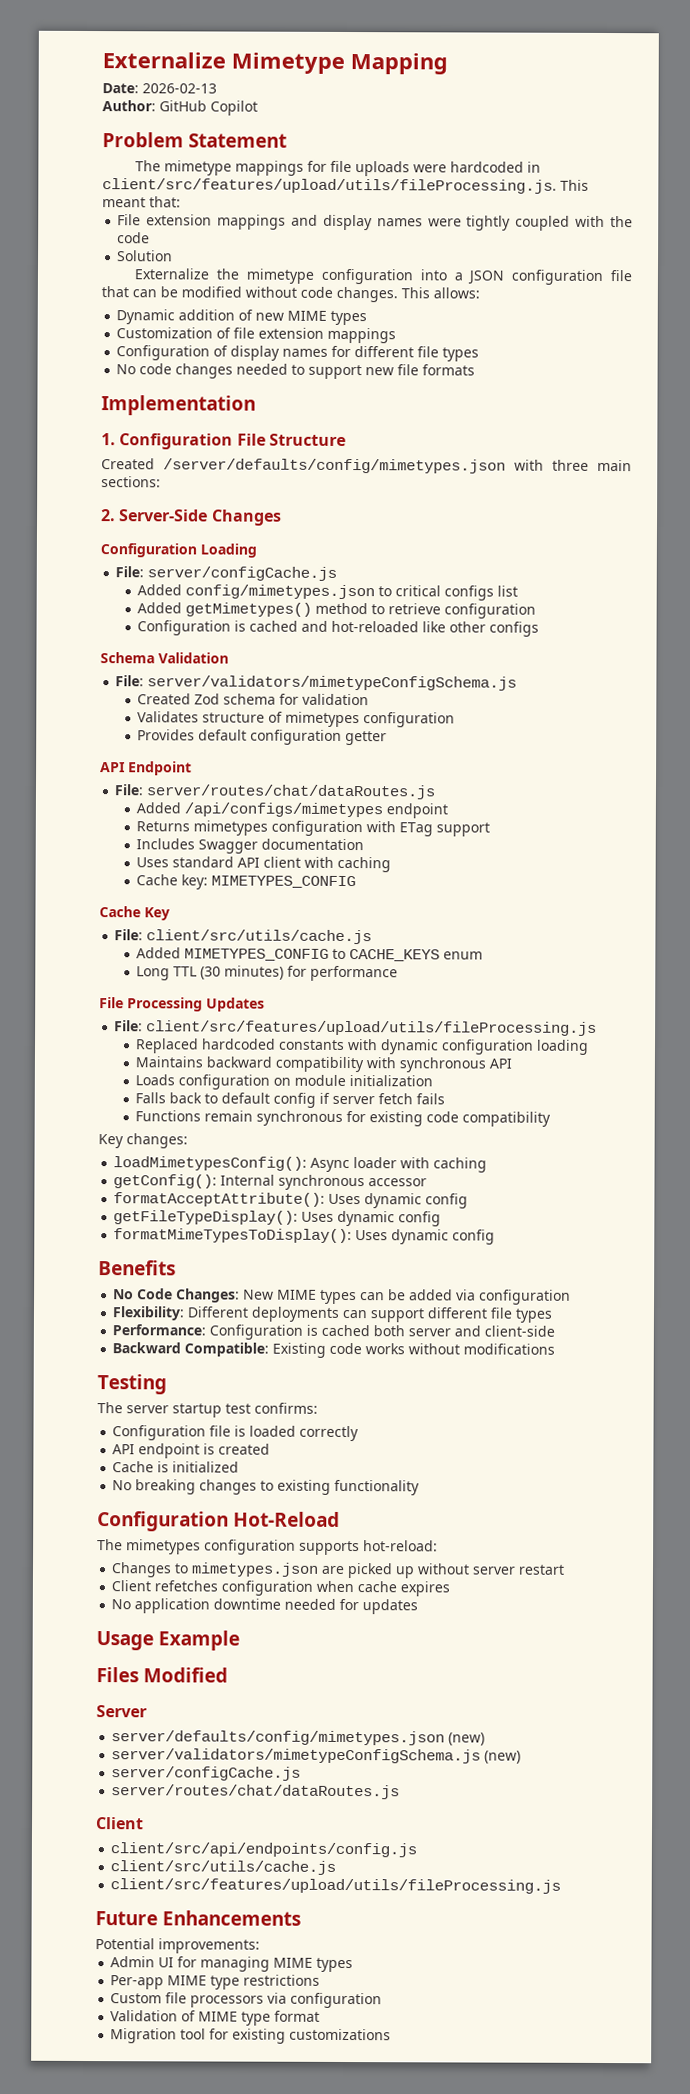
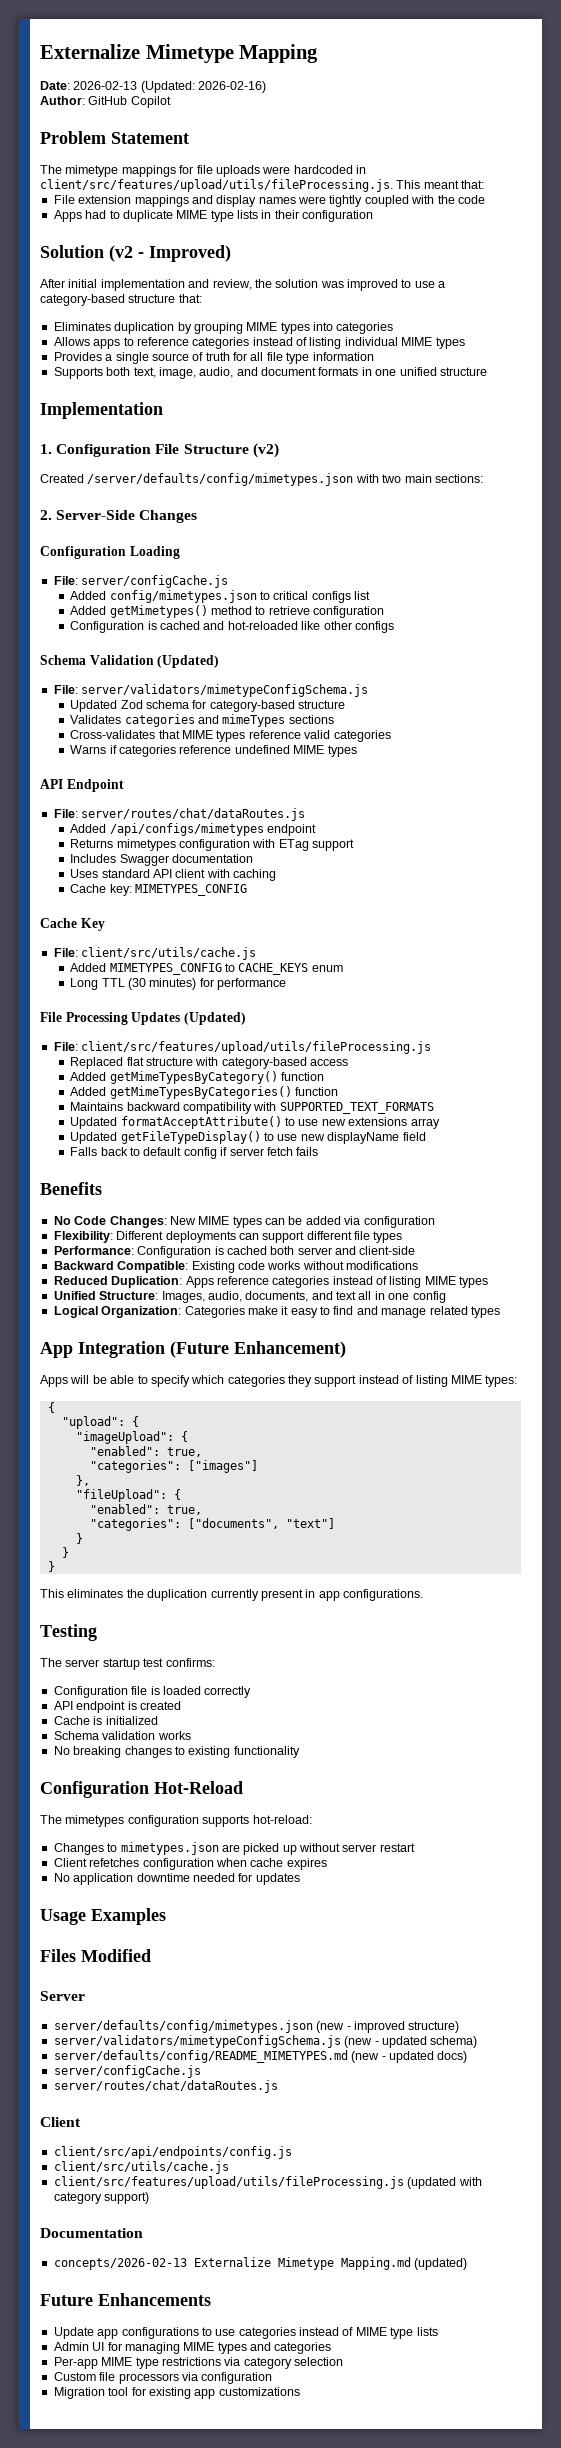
- Date: 2026-02-13
+ Date: 2026-02-13 (Updated: 2026-02-16)
- Solution
- Externalize the mimetype configuration into a JSON configuration file that can be modified without code changes. This allows:
- Dynamic addition of new MIME types
- Customization of file extension mappings
- Configuration of display names for different file types
- No code changes needed to support new file formats
+ Apps had to duplicate MIME type lists in their configuration
+ Solution (v2 - Improved)
+ After initial implementation and review, the solution was improved to use a category-based structure that:
+ Eliminates duplication by grouping MIME types into categories
+ Allows apps to reference categories instead of listing individual MIME types
+ Provides a single source of truth for all file type information
+ Supports both text, image, audio, and document formats in one unified structure
- 1. Configuration File Structure
+ 1. Configuration File Structure (v2)
- Created /server/defaults/config/mimetypes.json with three main sections:
+ Created /server/defaults/config/mimetypes.json with two main sections:
- Schema Validation
+ Schema Validation (Updated)
- Created Zod schema for validation
+ Updated Zod schema for category-based structure
- Validates structure of mimetypes configuration
- Provides default configuration getter
+ Validates categories and mimeTypes sections
+ Cross-validates that MIME types reference valid categories
+ Warns if categories reference undefined MIME types
- File Processing Updates
+ File Processing Updates (Updated)
- Replaced hardcoded constants with dynamic configuration loading
- Maintains backward compatibility with synchronous API
- Loads configuration on module initialization
+ Replaced flat structure with category-based access
+ Added getMimeTypesByCategory() function
+ Added getMimeTypesByCategories() function
+ Maintains backward compatibility with SUPPORTED_TEXT_FORMATS
+ Updated formatAcceptAttribute() to use new extensions array
+ Updated getFileTypeDisplay() to use new displayName field
- Functions remain synchronous for existing code compatibility
- Key changes:
- loadMimetypesConfig(): Async loader with caching
- getConfig(): Internal synchronous accessor
- formatAcceptAttribute(): Uses dynamic config
- getFileTypeDisplay(): Uses dynamic config
- formatMimeTypesToDisplay(): Uses dynamic config
+ Reduced Duplication: Apps reference categories instead of listing MIME types
+ Unified Structure: Images, audio, documents, and text all in one config
+ Logical Organization: Categories make it easy to find and manage related types
+ App Integration (Future Enhancement)
+ Apps will be able to specify which categories they support instead of listing MIME types:
+ {
+ "upload": {
+ "imageUpload": {
+ "enabled": true,
+ "categories": ["images"]
+ },
+ "fileUpload": {
+ "enabled": true,
+ "categories": ["documents", "text"]
+ }
+ }
+ }
+ This eliminates the duplication currently present in app configurations.
+ Schema validation works
- Usage Example
+ Usage Examples
- server/defaults/config/mimetypes.json (new)
- server/validators/mimetypeConfigSchema.js (new)
+ server/defaults/config/mimetypes.json (new - improved structure)
+ server/validators/mimetypeConfigSchema.js (new - updated schema)
+ server/defaults/config/README_MIMETYPES.md (new - updated docs)
  client/src/api/endpoints/config.js
  client/src/utils/cache.js
- client/src/features/upload/utils/fileProcessing.js
+ client/src/features/upload/utils/fileProcessing.js (updated with category support)
+ Documentation
+ concepts/2026-02-13 Externalize Mimetype Mapping.md (updated)
  Future Enhancements
- Potential improvements:
+ Update app configurations to use categories instead of MIME type lists
- Admin UI for managing MIME types
+ Admin UI for managing MIME types and categories
- Per-app MIME type restrictions
+ Per-app MIME type restrictions via category selection
- Validation of MIME type format
- Migration tool for existing customizations
+ Migration tool for existing app customizations

